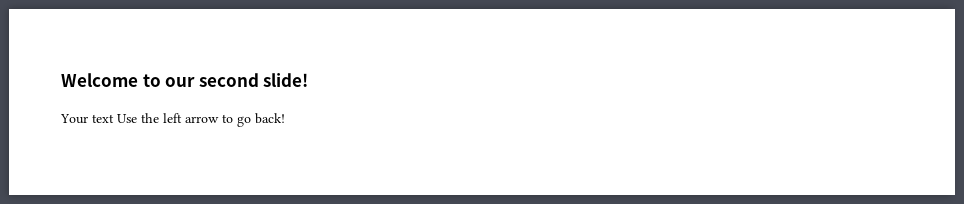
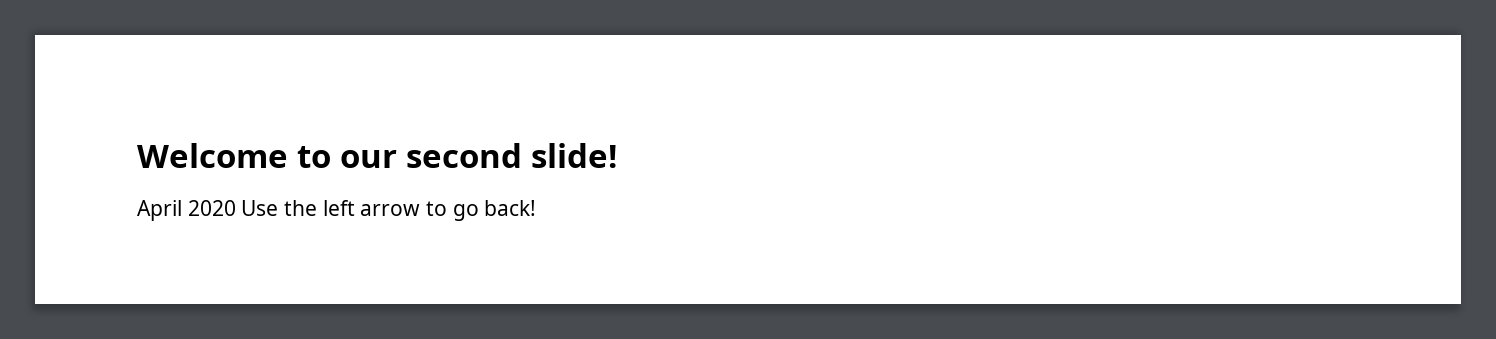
- Your text Use the left arrow to go back!
+ April 2020 Use the left arrow to go back!

